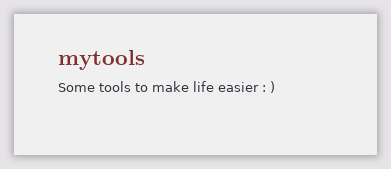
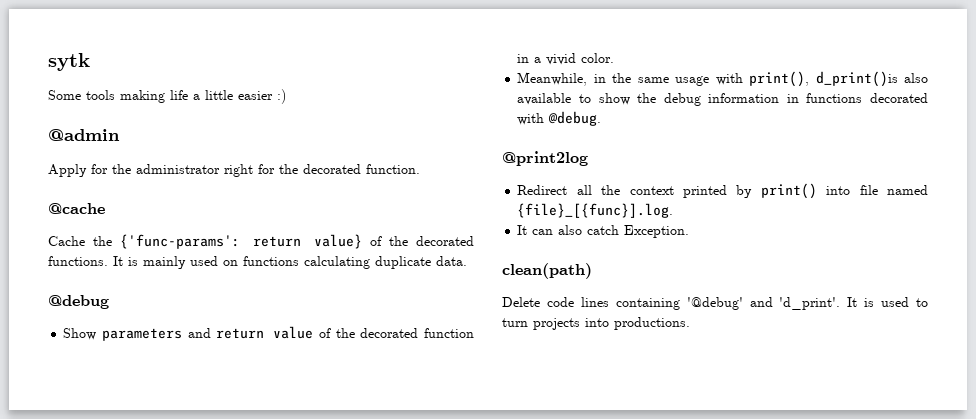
- mytools
+ sytk
- Some tools to make life easier : )
+ Some tools making life a little easier :)
+ @admin
+ Apply for the administrator right for the decorated function.
+ @cache
+ Cache the {'func-params': return value} of the decorated functions. It is mainly used on functions calculating duplicate data.
+ @debug
+ Show parameters and return value of the decorated function in a vivid color.
+ Meanwhile, in the same usage with print(), d_print()is also available to show the debug information in functions decorated with @debug.
+ @print2log
+ Redirect all the context printed by print() into file named {file}_[{func}].log.
+ It can also catch Exception.
+ clean(path)
+ Delete code lines containing '@debug' and 'd_print'. It is used to turn projects into productions.

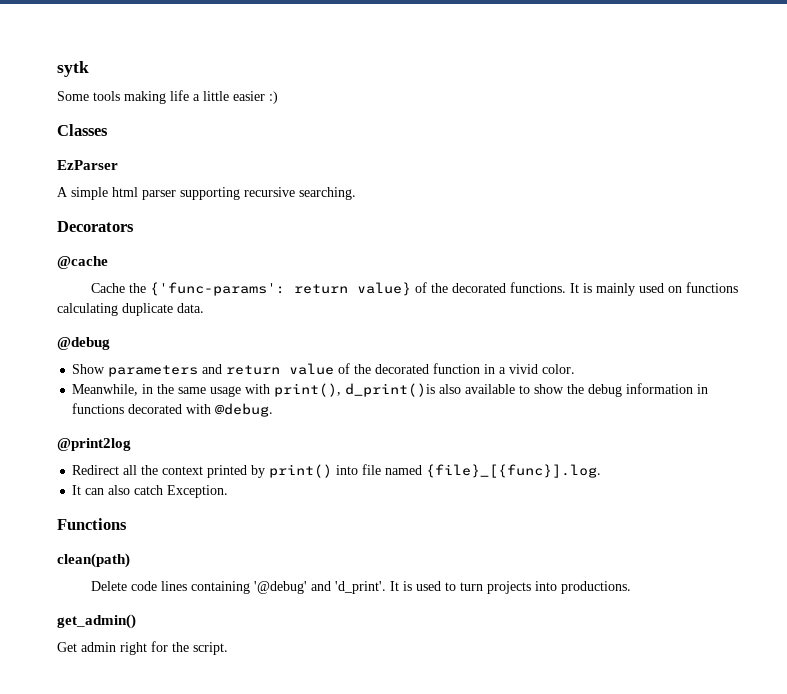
- @admin
- Apply for the administrator right for the decorated function.
+ Classes
+ EzParser
+ A simple html parser supporting recursive searching.
+ Decorators
+ Functions
+ get_admin()
+ Get admin right for the script.

